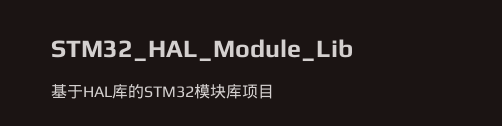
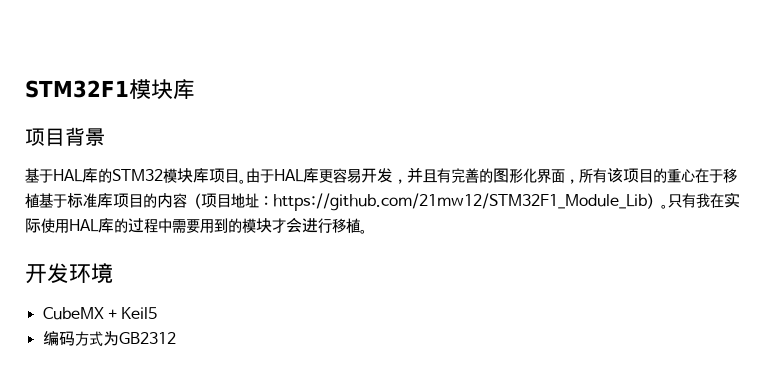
- STM32_HAL_Module_Lib
+ STM32F1模块库
+ 项目背景
- 基于HAL库的STM32模块库项目
+ 基于HAL库的STM32模块库项目。由于HAL库更容易开发，并且有完善的图形化界面，所有该项目的重心在于移植基于标准库项目的内容（项目地址：https://github.com/21mw12/STM32F1_Module_Lib）。只有我在实际使用HAL库的过程中需要用到的模块才会进行移植。
+ 开发环境
+ CubeMX + Keil5
+ 编码方式为GB2312

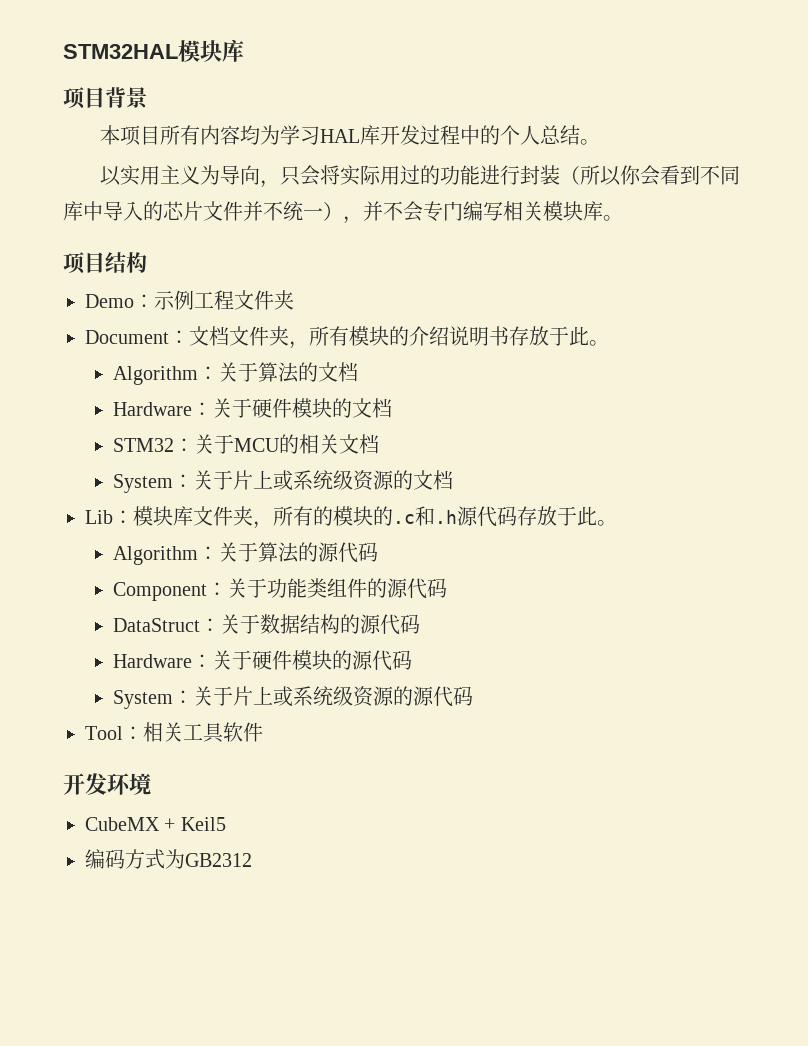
- STM32F1模块库
+ STM32HAL模块库
- 基于HAL库的STM32模块库项目。由于HAL库更容易开发，并且有完善的图形化界面，所有该项目的重心在于移植基于标准库项目的内容（项目地址：https://github.com/21mw12/STM32F1_Module_Lib）。只有我在实际使用HAL库的过程中需要用到的模块才会进行移植。
+ 本项目所有内容均为学习HAL库开发过程中的个人总结。
+ 以实用主义为导向，只会将实际用过的功能进行封装（所以你会看到不同库中导入的芯片文件并不统一），并不会专门编写相关模块库。
+ 项目结构
+ Demo：示例工程文件夹
+ Document：文档文件夹，所有模块的介绍说明书存放于此。
+ Algorithm：关于算法的文档
+ Hardware：关于硬件模块的文档
+ STM32：关于MCU的相关文档
+ System：关于片上或系统级资源的文档
+ Lib：模块库文件夹，所有的模块的.c和.h源代码存放于此。
+ Algorithm：关于算法的源代码
+ Component：关于功能类组件的源代码
+ DataStruct：关于数据结构的源代码
+ Hardware：关于硬件模块的源代码
+ System：关于片上或系统级资源的源代码
+ Tool：相关工具软件

